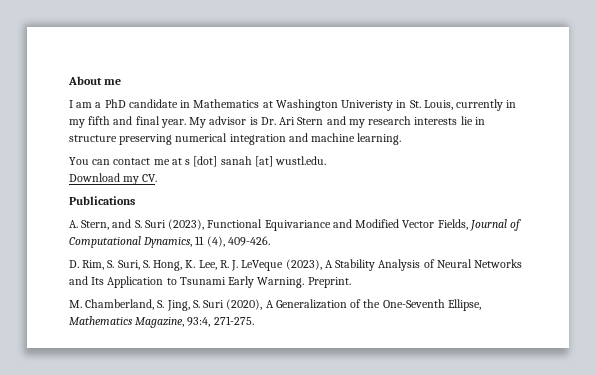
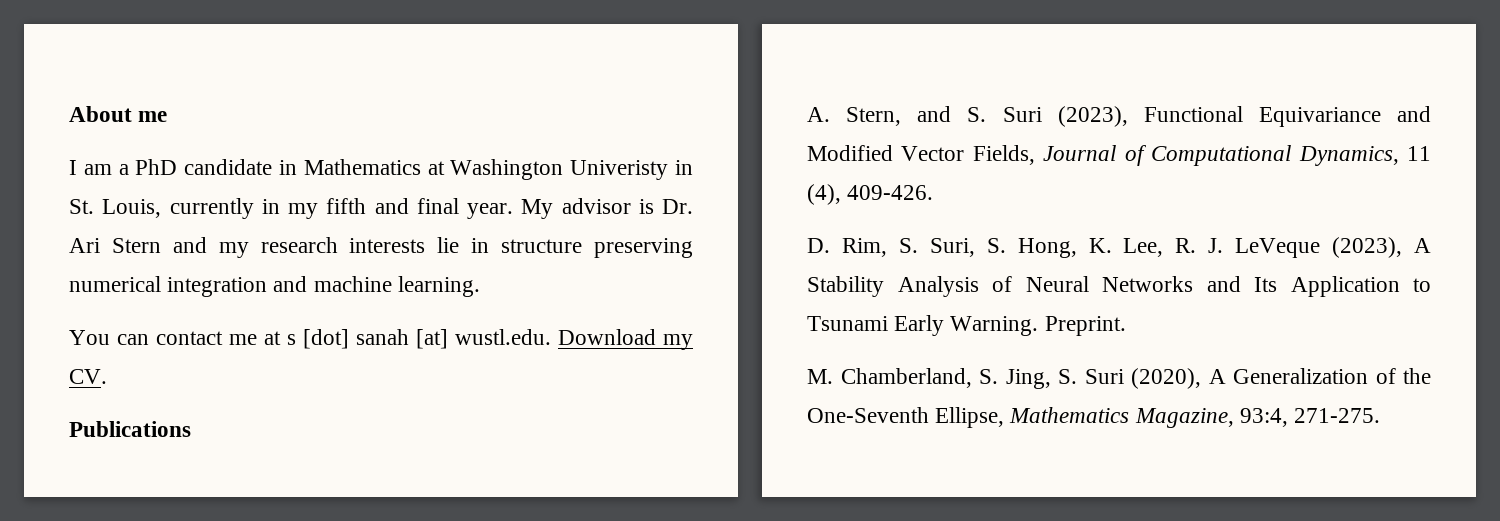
- You can contact me at s [dot] sanah [at] wustl.edu.
- Download my CV.
+ You can contact me at s [dot] sanah [at] wustl.edu. Download my CV.

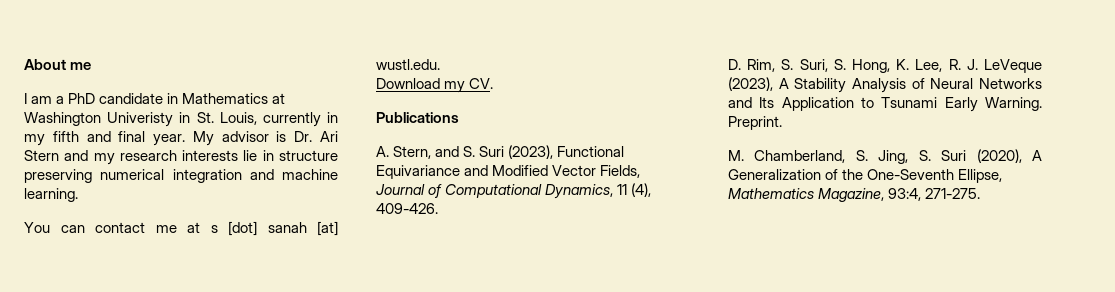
- You can contact me at s [dot] sanah [at] wustl.edu. Download my CV.
+ You can contact me at s [dot] sanah [at] wustl.edu.
+ Download my CV.

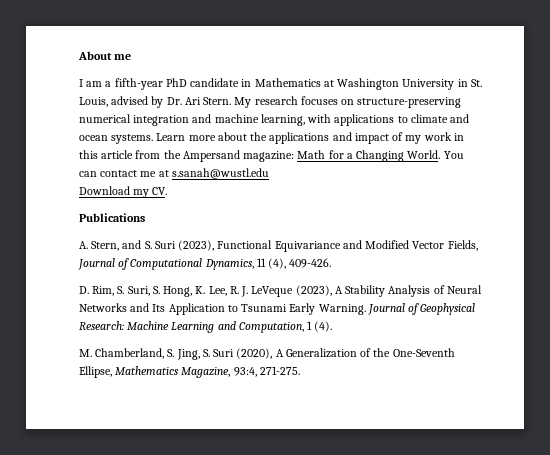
- I am a PhD candidate in Mathematics at Washington Univeristy in St. Louis, currently in my fifth and final year. My advisor is Dr. Ari Stern and my research interests lie in structure preserving numerical integration and machine learning.
- You can contact me at s [dot] sanah [at] wustl.edu.
+ I am a fifth-year PhD candidate in Mathematics at Washington University in St. Louis, advised by Dr. Ari Stern. My research focuses on structure-preserving numerical integration and machine learning, with applications to climate and ocean systems. Learn more about the applications and impact of my work in this article from the Ampersand magazine: Math for a Changing World. You can contact me at s.sanah@wustl.edu
- Preprint.
+ Journal of Geophysical Research: Machine Learning and Computation, 1 (4).

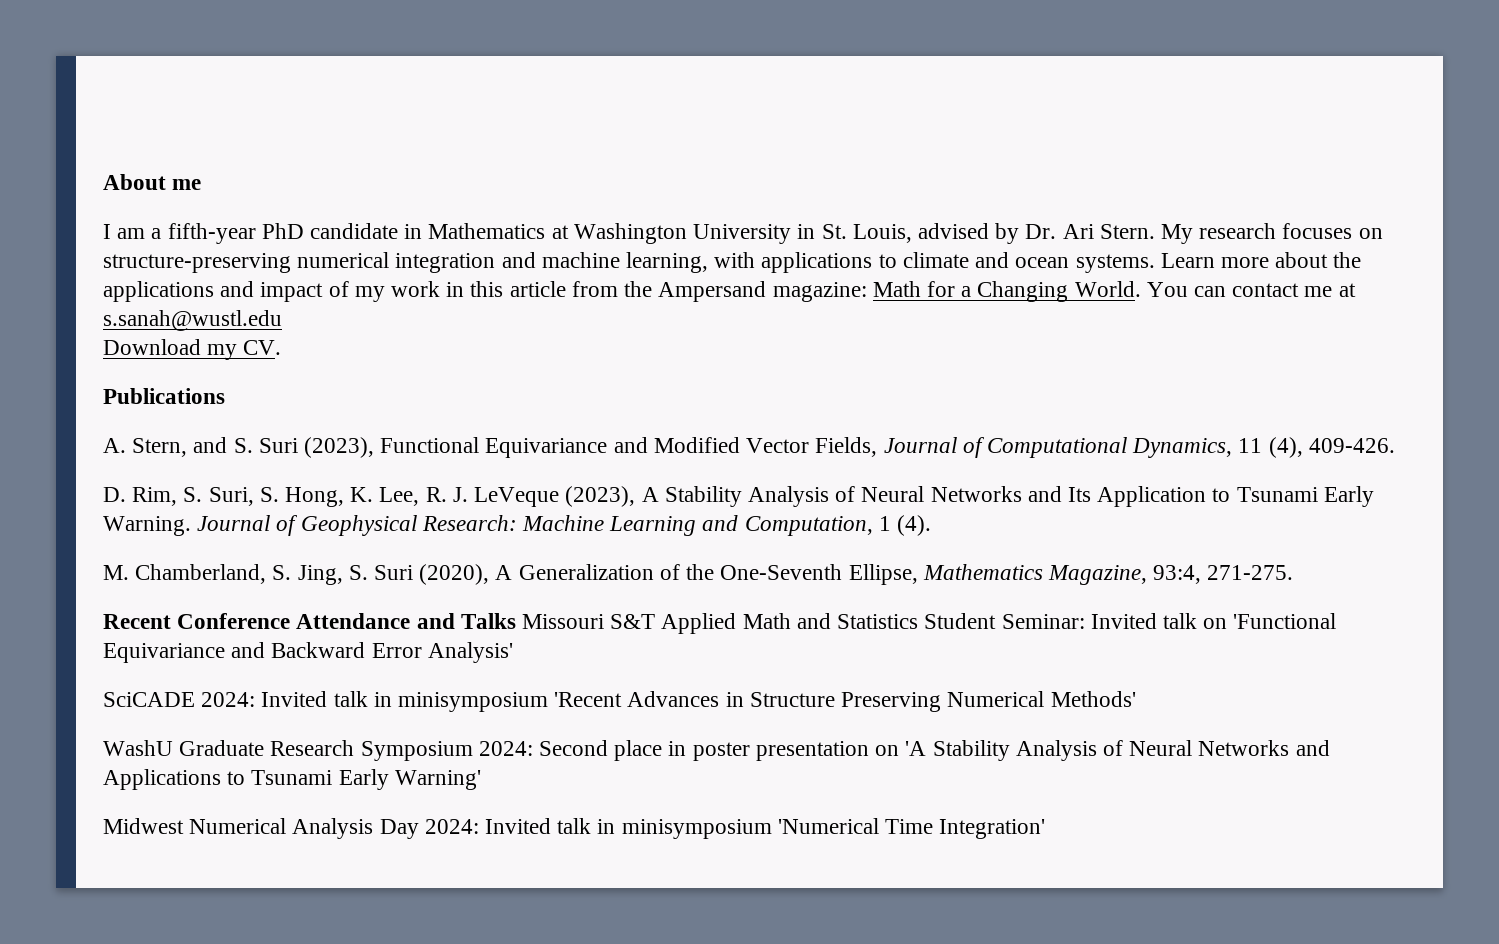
+ Recent Conference Attendance and Talks Missouri S&T Applied Math and Statistics Student Seminar: Invited talk on 'Functional Equivariance and Backward Error Analysis'
+ SciCADE 2024: Invited talk in minisymposium 'Recent Advances in Structure Preserving Numerical Methods'
+ WashU Graduate Research Symposium 2024: Second place in poster presentation on 'A Stability Analysis of Neural Networks and Applications to Tsunami Early Warning'
+ Midwest Numerical Analysis Day 2024: Invited talk in minisymposium 'Numerical Time Integration'

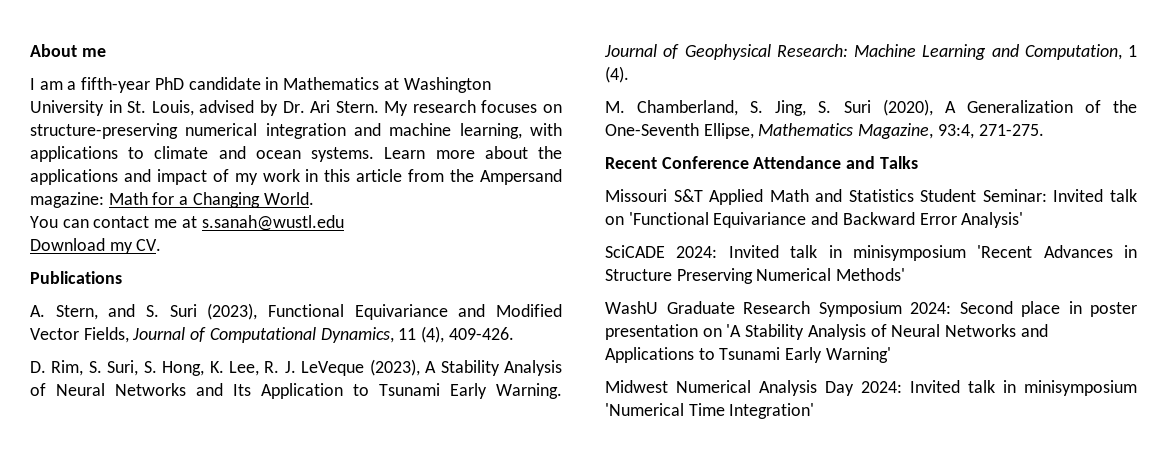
- Learn more about the applications and impact of my work in this article from the Ampersand magazine: Math for a Changing World. You can contact me at s.sanah@wustl.edu
+ Learn more about the applications and impact of my work in this article from the Ampersand magazine: Math for a Changing World.
+ You can contact me at s.sanah@wustl.edu
- Recent Conference Attendance and Talks Missouri S&T Applied Math and Statistics Student Seminar: Invited talk on 'Functional Equivariance and Backward Error Analysis'
+ Recent Conference Attendance and Talks
+ Missouri S&T Applied Math and Statistics Student Seminar: Invited talk on 'Functional Equivariance and Backward Error Analysis'

